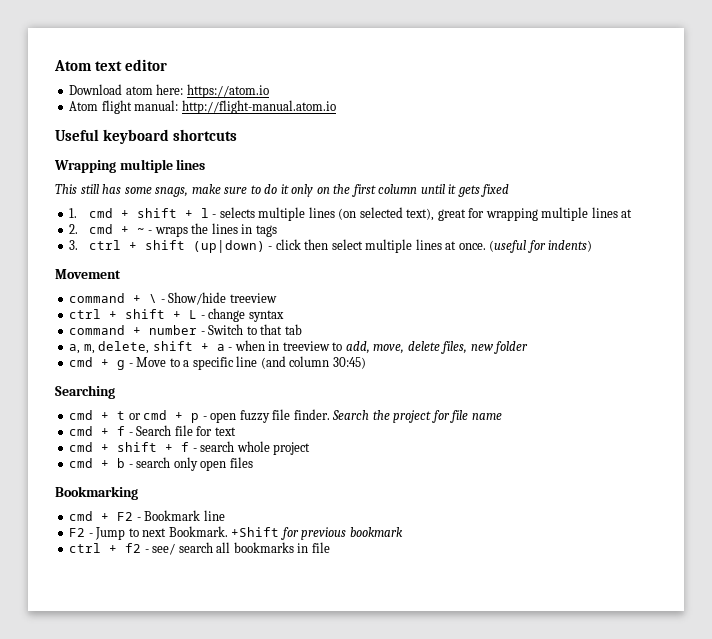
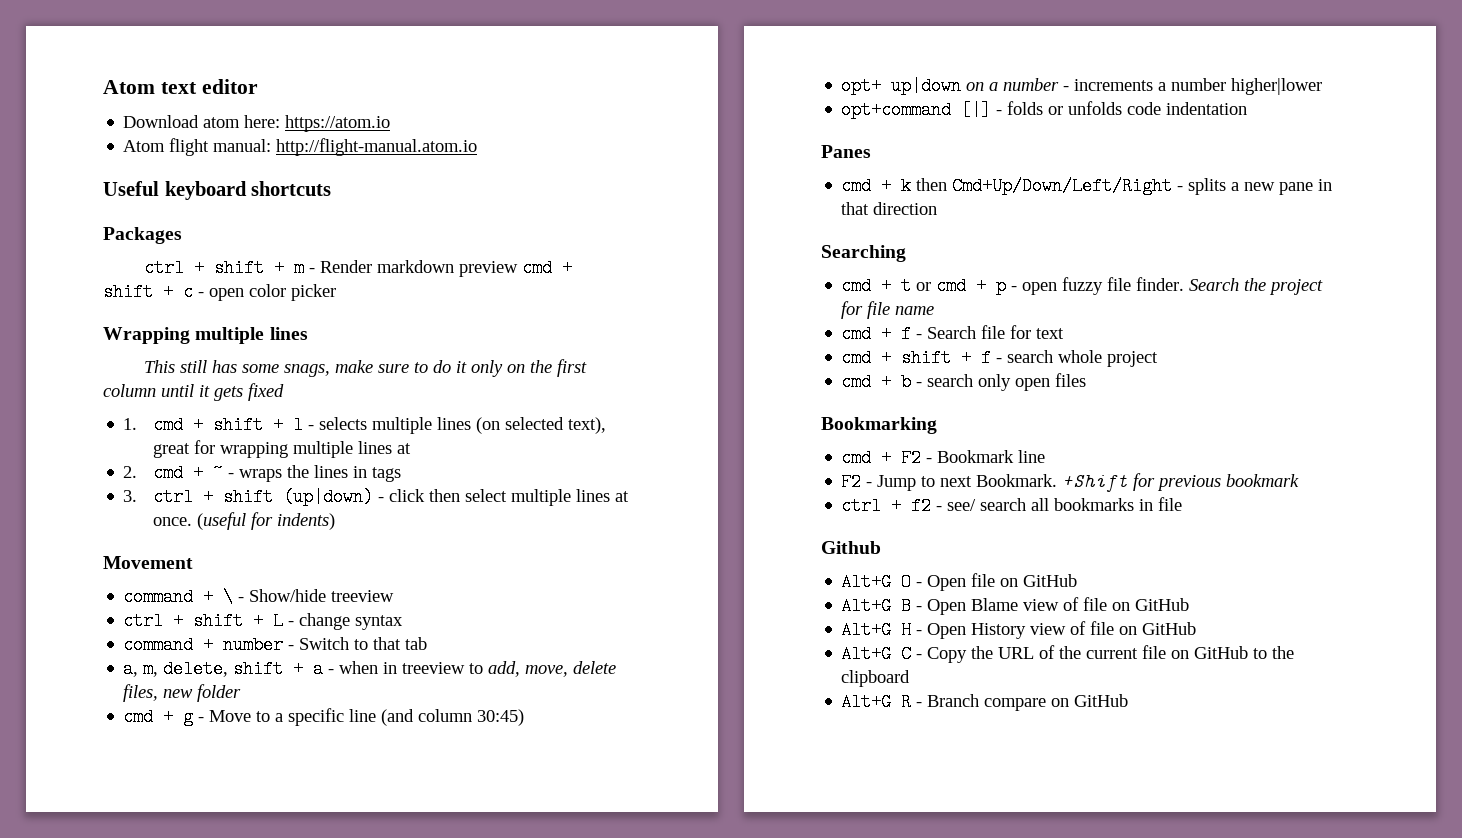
+ Packages
+ ctrl + shift + m - Render markdown preview cmd + shift + c - open color picker
+ opt+ up|down on a number - increments a number higher|lower
+ opt+command [|] - folds or unfolds code indentation
+ Panes
+ cmd + k then Cmd+Up/Down/Left/Right - splits a new pane in that direction
+ Github
+ Alt+G O - Open file on GitHub
+ Alt+G B - Open Blame view of file on GitHub
+ Alt+G H - Open History view of file on GitHub
+ Alt+G C - Copy the URL of the current file on GitHub to the clipboard
+ Alt+G R - Branch compare on GitHub

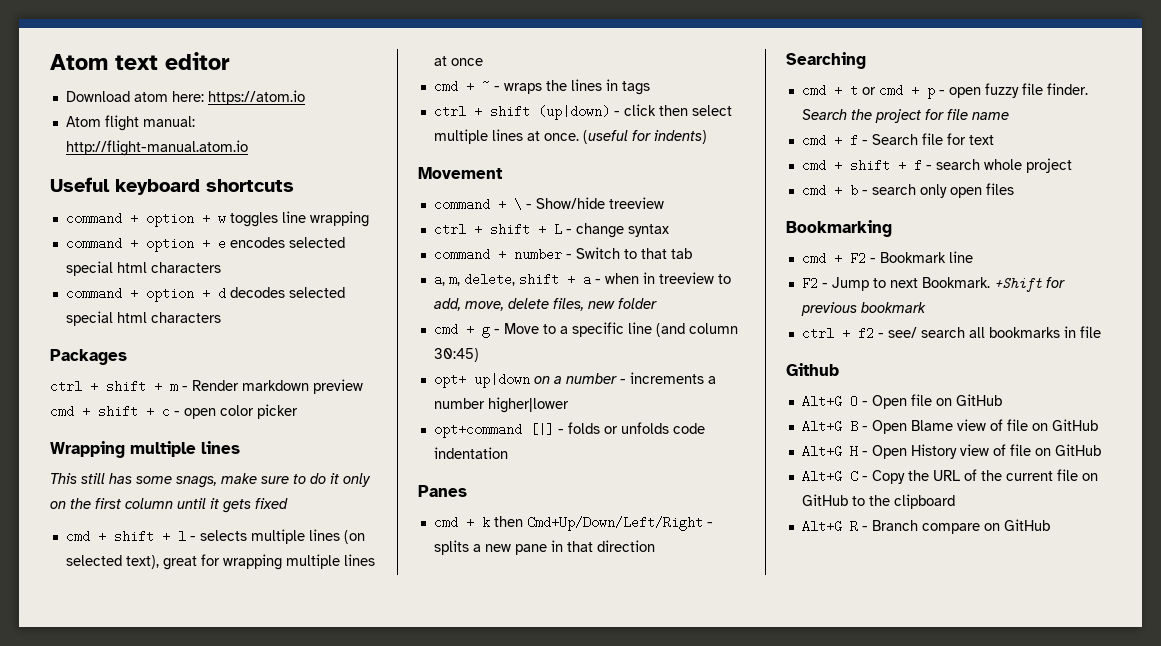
+ command + option + w toggles line wrapping
+ command + option + e encodes selected special html characters
+ command + option + d decodes selected special html characters
- 1. cmd + shift + l - selects multiple lines (on selected text), great for wrapping multiple lines at
- 2. cmd + ~ - wraps the lines in tags
+ cmd + shift + l - selects multiple lines (on selected text), great for wrapping multiple lines at once
+ cmd + ~ - wraps the lines in tags
- 3. ctrl + shift (up|down) - click then select multiple lines at once.
+ ctrl + shift (up|down) - click then select multiple lines at once.

